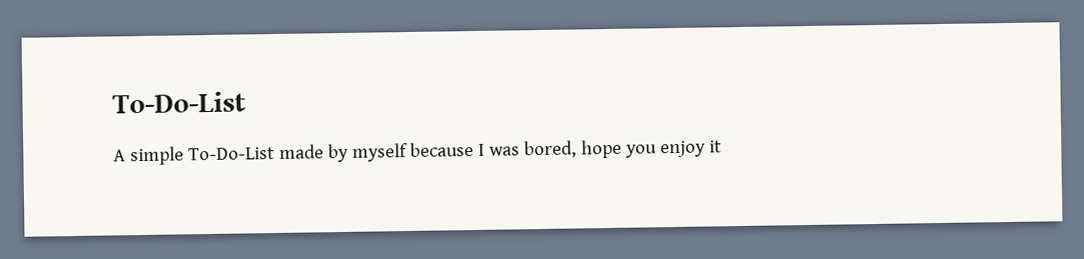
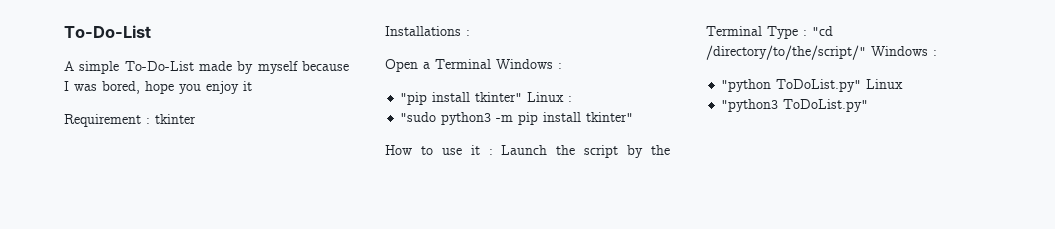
+ Requirement : tkinter
+ Installations :
+ Open a Terminal Windows :
+ "pip install tkinter" Linux :
+ "sudo python3 -m pip install tkinter"
+ How to use it : Launch the script by the Terminal Type : "cd /directory/to/the/script/" Windows :
+ "python ToDoList.py" Linux
+ "python3 ToDoList.py"

